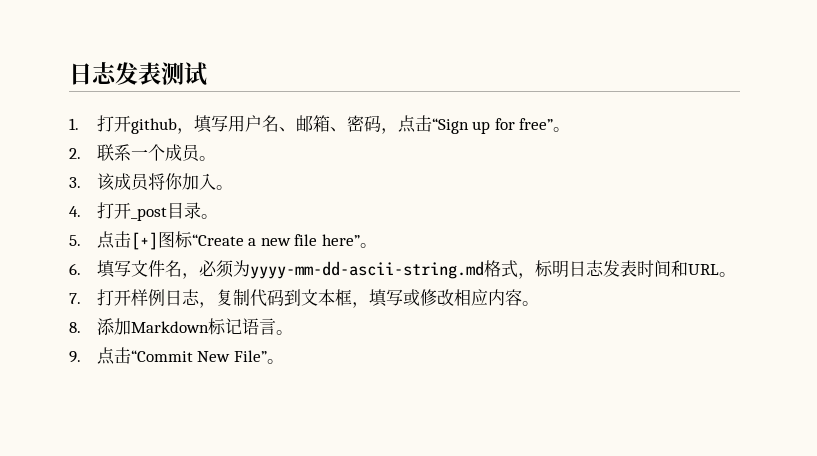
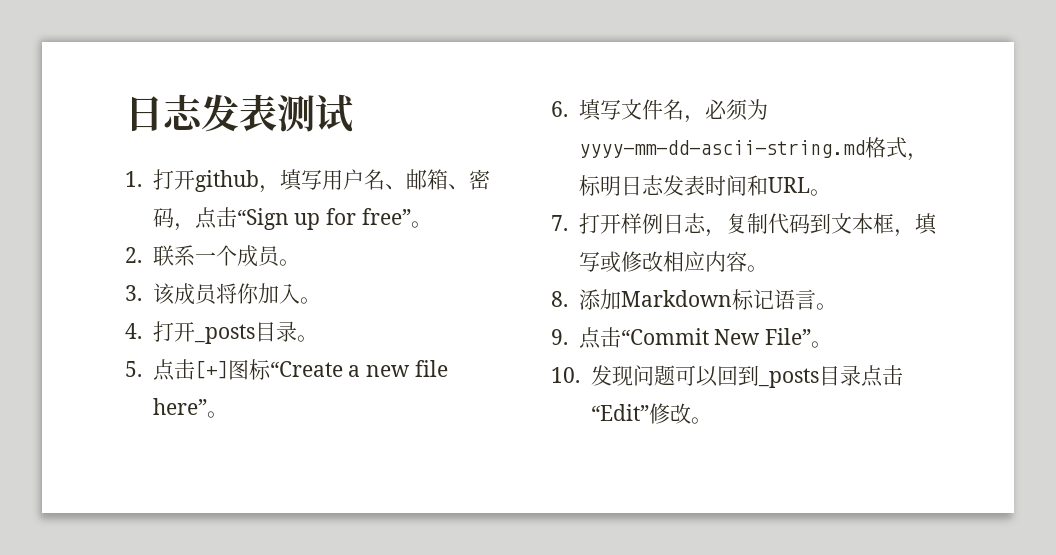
- 4.打开_post目录。
+ 4.打开_posts目录。
+ 10.发现问题可以回到_posts目录点击“Edit”修改。

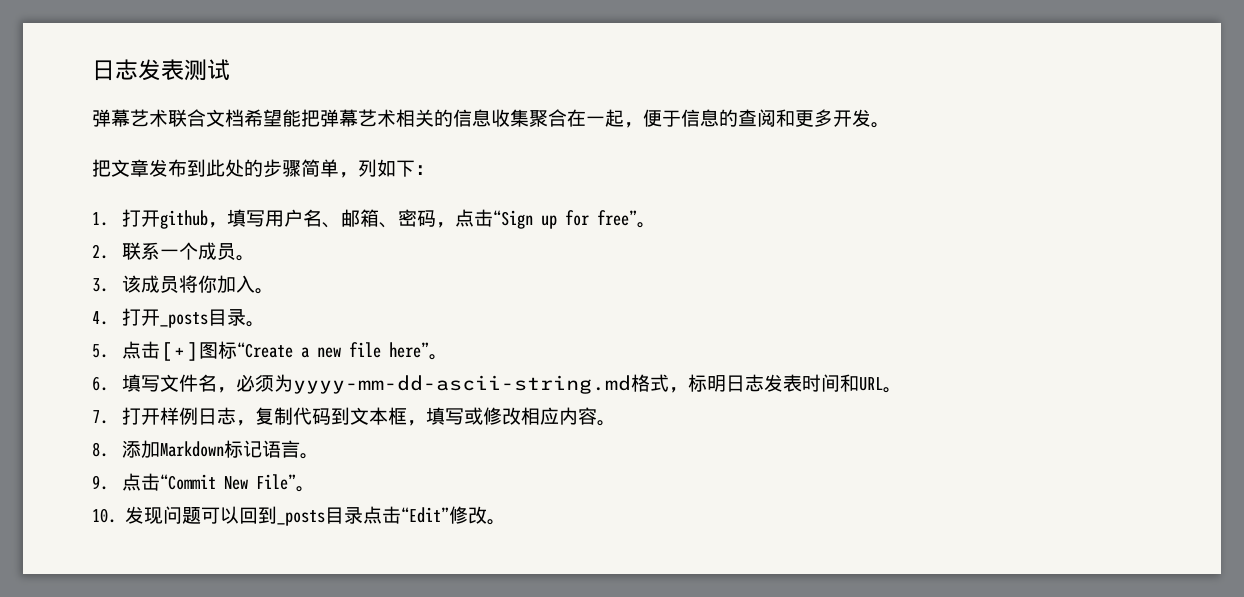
+ 弹幕艺术联合文档希望能把弹幕艺术相关的信息收集聚合在一起，便于信息的查阅和更多开发。
+ 把文章发布到此处的步骤简单，列如下：

